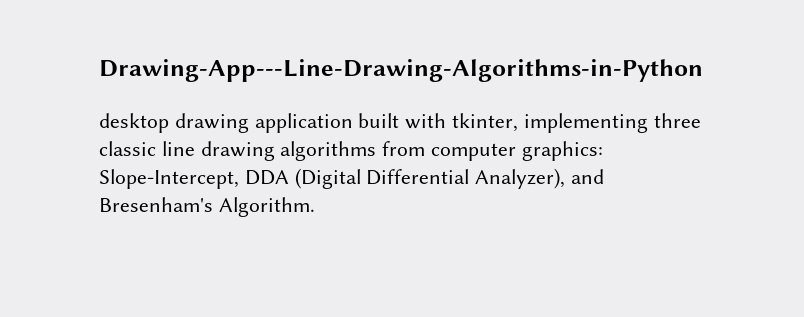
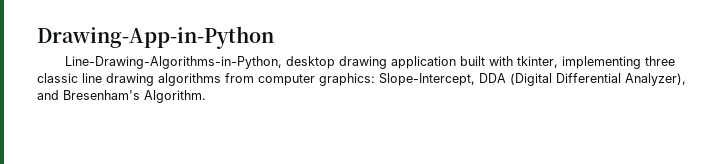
- Drawing-App---Line-Drawing-Algorithms-in-Python
- desktop drawing application built with tkinter, implementing three classic line drawing algorithms from computer graphics: Slope-Intercept, DDA (Digital Differential Analyzer), and Bresenham's Algorithm.
+ Drawing-App-in-Python
+ Line-Drawing-Algorithms-in-Python, desktop drawing application built with tkinter, implementing three classic line drawing algorithms from computer graphics: Slope-Intercept, DDA (Digital Differential Analyzer), and Bresenham's Algorithm.

